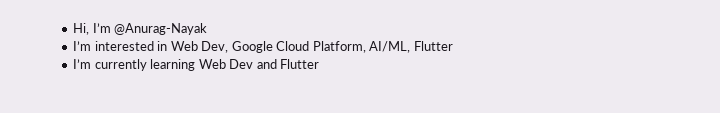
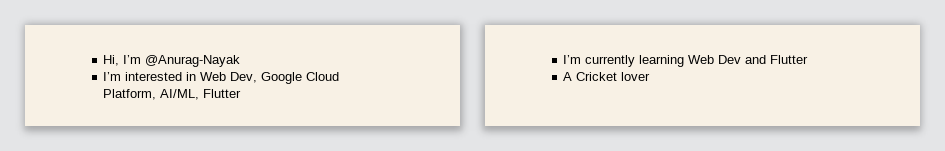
+ A Cricket lover

